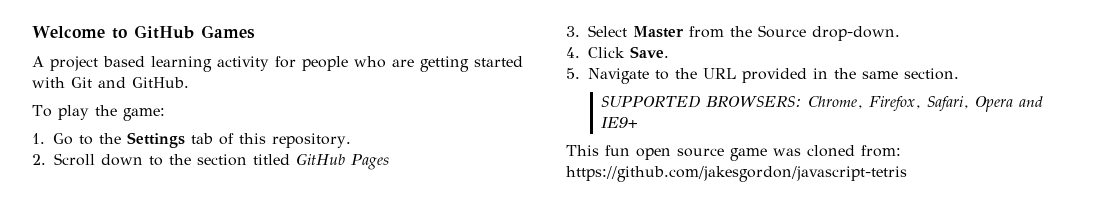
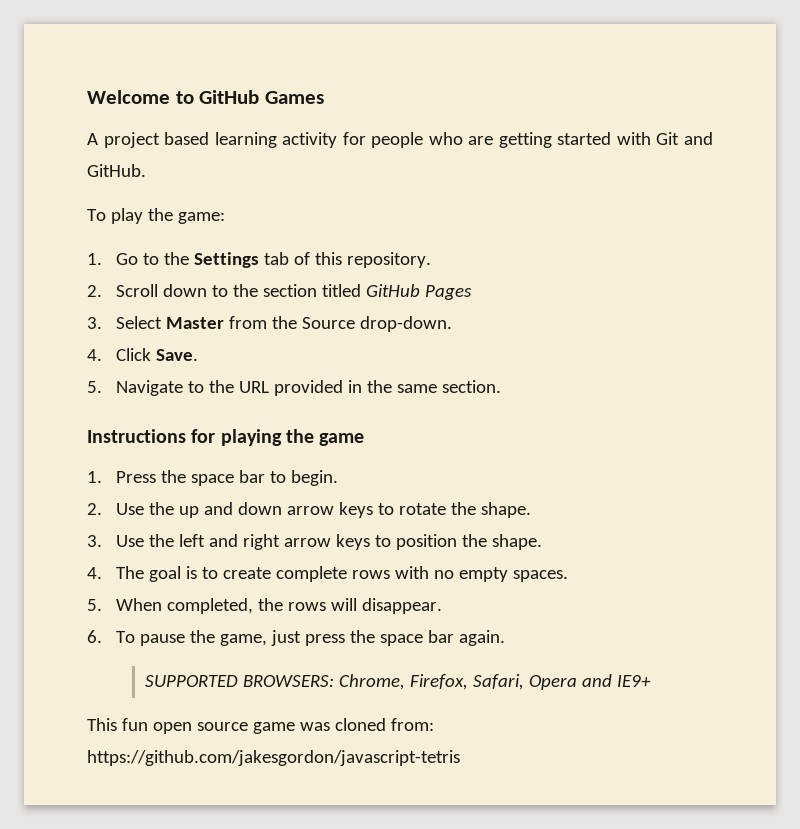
+ Instructions for playing the game
+ 1. Press the space bar to begin.
+ 2. Use the up and down arrow keys to rotate the shape.
+ 3. Use the left and right arrow keys to position the shape.
+ 4. The goal is to create complete rows with no empty spaces.
+ 5. When completed, the rows will disappear.
+ 6. To pause the game, just press the space bar again.

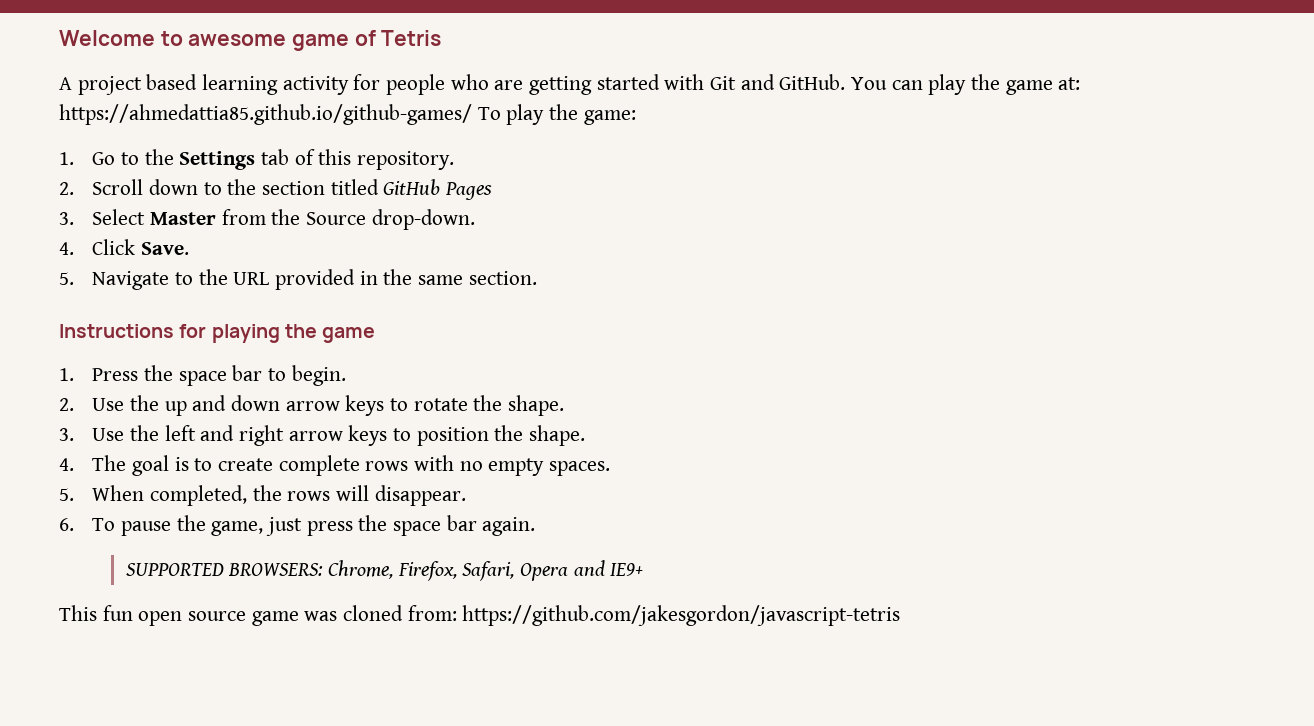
- Welcome to GitHub Games
+ Welcome to awesome game of Tetris
- A project based learning activity for people who are getting started with Git and GitHub.
- To play the game:
+ A project based learning activity for people who are getting started with Git and GitHub. You can play the game at: https://ahmedattia85.github.io/github-games/ To play the game:

